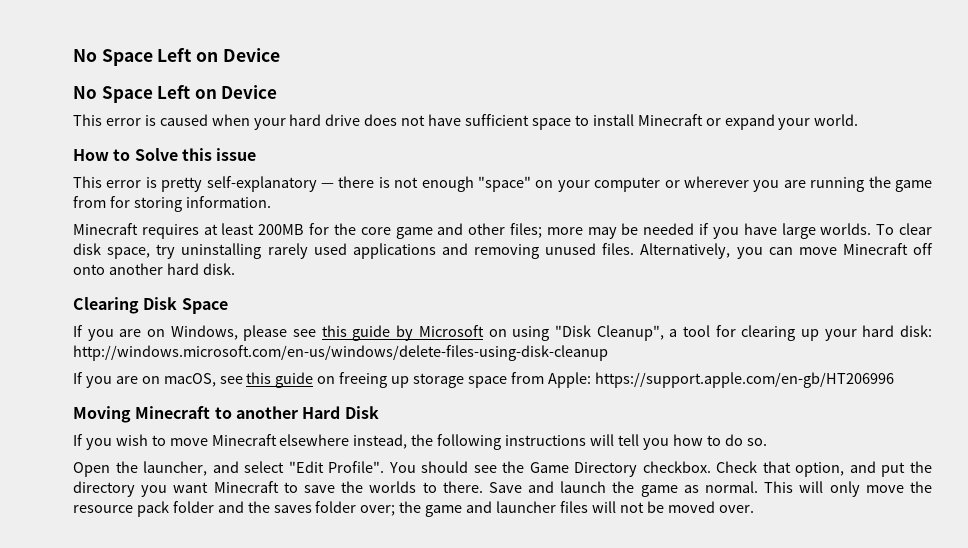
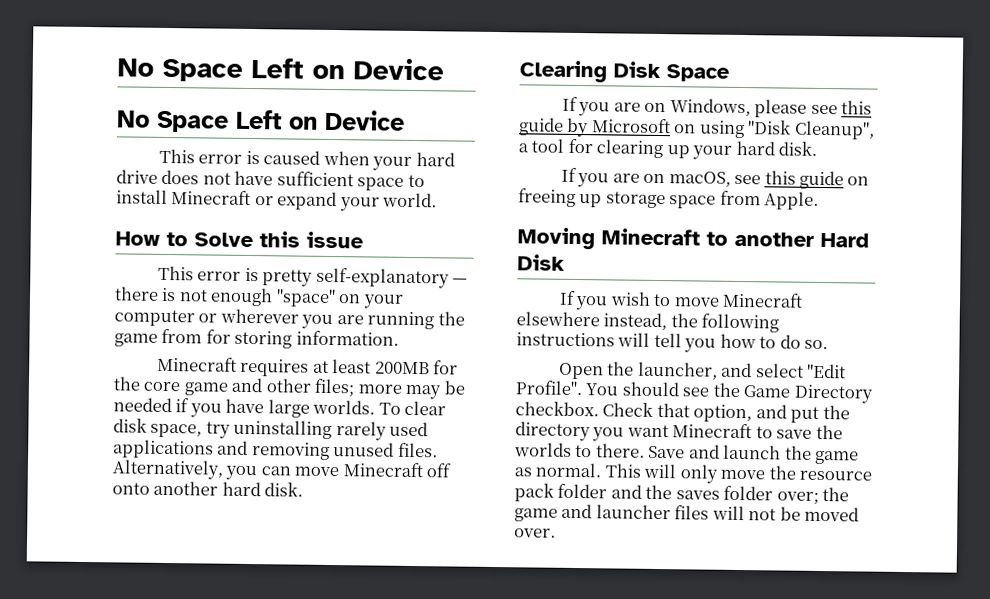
- If you are on Windows, please see this guide by Microsoft on using "Disk Cleanup", a tool for clearing up your hard disk: http://windows.microsoft.com/en-us/windows/delete-files-using-disk-cleanup
+ If you are on Windows, please see this guide by Microsoft on using "Disk Cleanup", a tool for clearing up your hard disk.
- If you are on macOS, see this guide on freeing up storage space from Apple: https://support.apple.com/en-gb/HT206996
+ If you are on macOS, see this guide on freeing up storage space from Apple.

